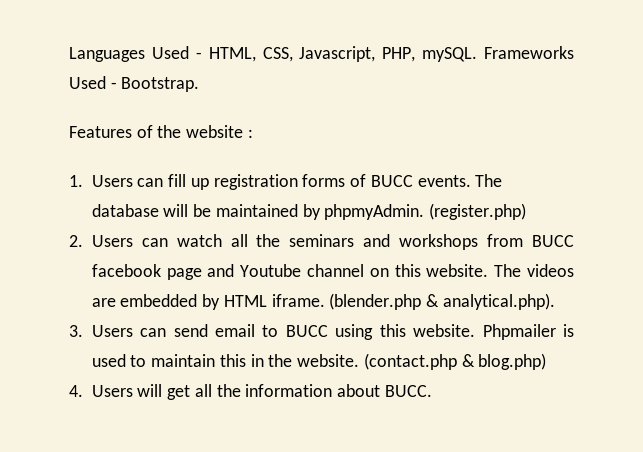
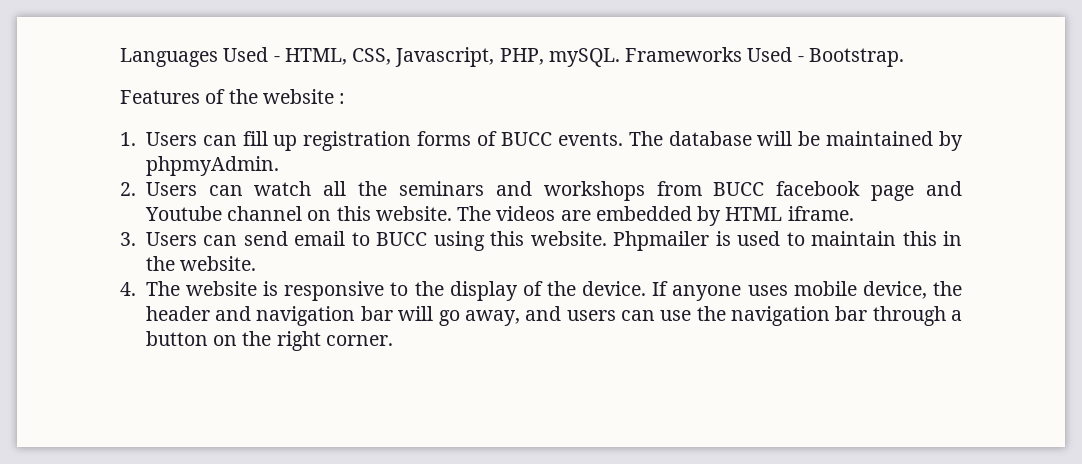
- (register.php)
- (blender.php & analytical.php).
- Phpmailer is used to maintain this in the website. (contact.php & blog.php)
- 4. Users will get all the information about BUCC.
+ Phpmailer is used to maintain this in the website.
+ 4. The website is responsive to the display of the device. If anyone uses mobile device, the header and navigation bar will go away, and users can use the navigation bar through a button on the right corner.

